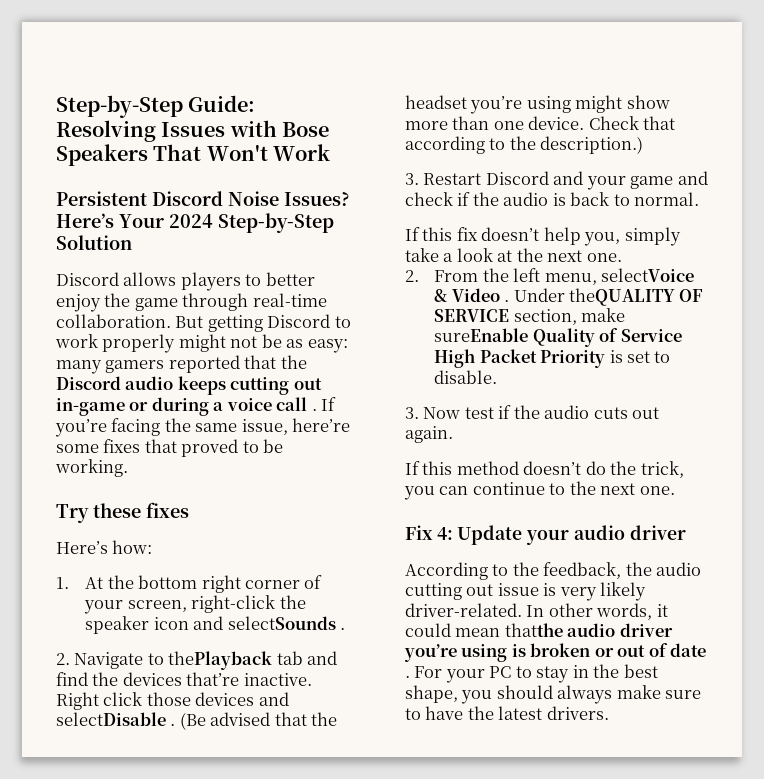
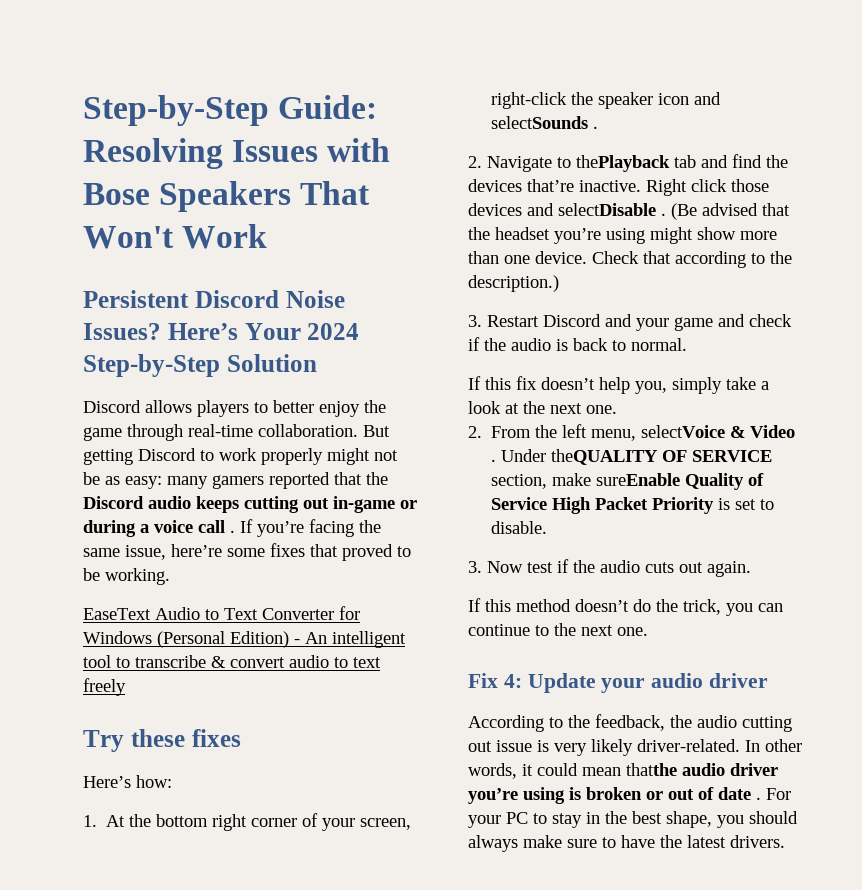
+ EaseText Audio to Text Converter for Windows (Personal Edition) - An intelligent tool to transcribe & convert audio to text freely

